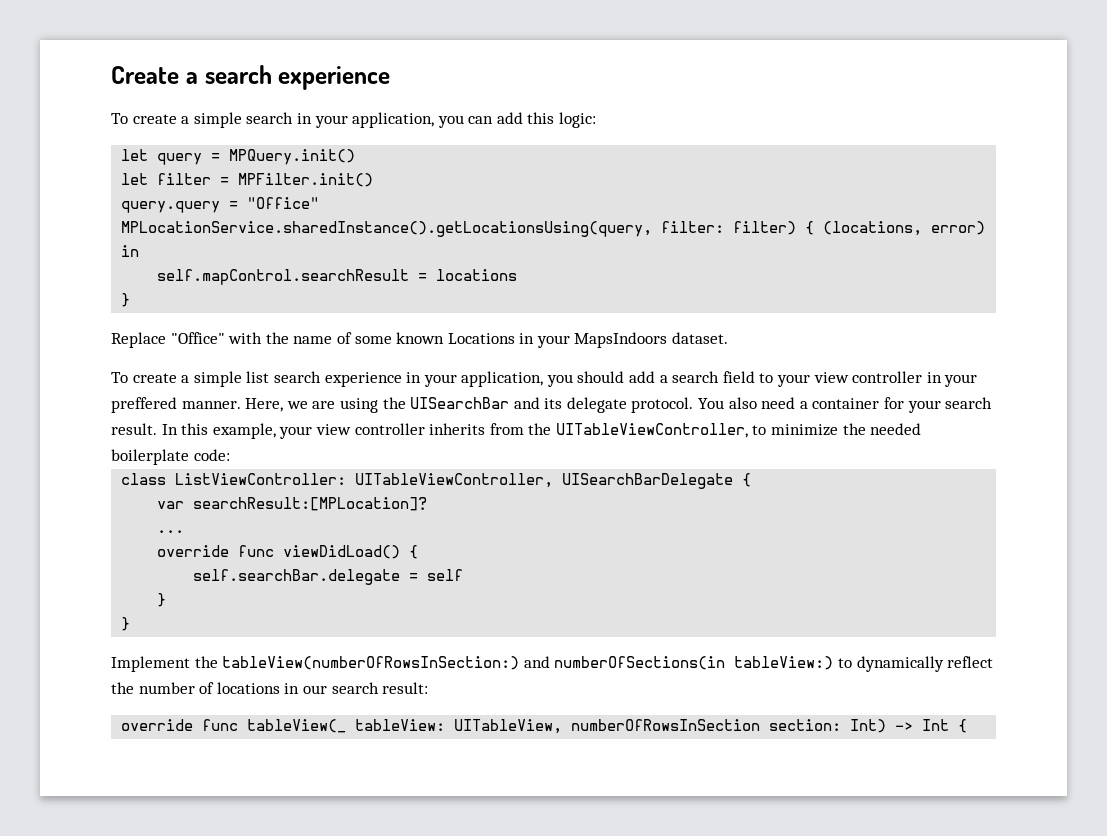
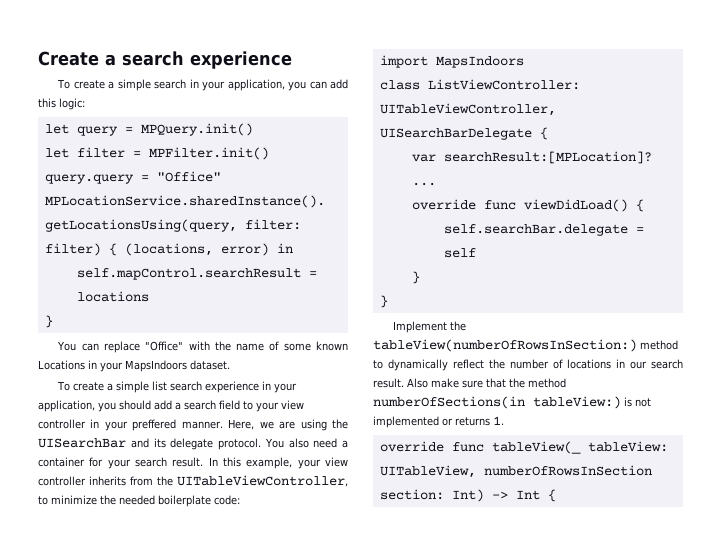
- Replace "Office" with the name of some known Locations in your MapsIndoors dataset.
+ You can replace "Office" with the name of some known Locations in your MapsIndoors dataset.
+ import MapsIndoors
- Implement the tableView(numberOfRowsInSection:) and numberOfSections(in tableView:) to dynamically reflect the number of locations in our search result:
+ Implement the tableView(numberOfRowsInSection:) method to dynamically reflect the number of locations in our search result. Also make sure that the method numberOfSections(in tableView:) is not implemented or returns 1.

